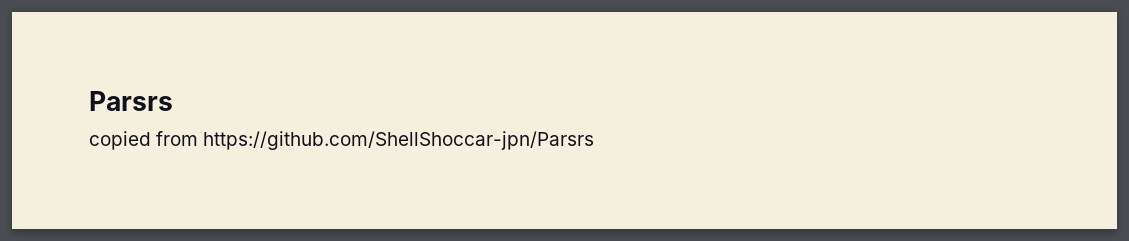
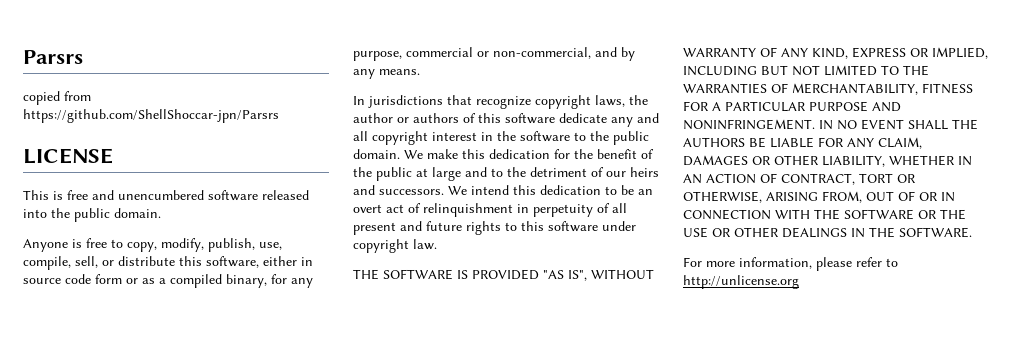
+ LICENSE
+ This is free and unencumbered software released into the public domain.
+ Anyone is free to copy, modify, publish, use, compile, sell, or distribute this software, either in source code form or as a compiled binary, for any purpose, commercial or non-commercial, and by any means.
+ In jurisdictions that recognize copyright laws, the author or authors of this software dedicate any and all copyright interest in the software to the public domain. We make this dedication for the benefit of the public at large and to the detriment of our heirs and successors. We intend this dedication to be an overt act of relinquishment in perpetuity of all present and future rights to this software under copyright law.
+ THE SOFTWARE IS PROVIDED "AS IS", WITHOUT WARRANTY OF ANY KIND, EXPRESS OR IMPLIED, INCLUDING BUT NOT LIMITED TO THE WARRANTIES OF MERCHANTABILITY, FITNESS FOR A PARTICULAR PURPOSE AND NONINFRINGEMENT. IN NO EVENT SHALL THE AUTHORS BE LIABLE FOR ANY CLAIM, DAMAGES OR OTHER LIABILITY, WHETHER IN AN ACTION OF CONTRACT, TORT OR OTHERWISE, ARISING FROM, OUT OF OR IN CONNECTION WITH THE SOFTWARE OR THE USE OR OTHER DEALINGS IN THE SOFTWARE.
+ For more information, please refer to http://unlicense.org

